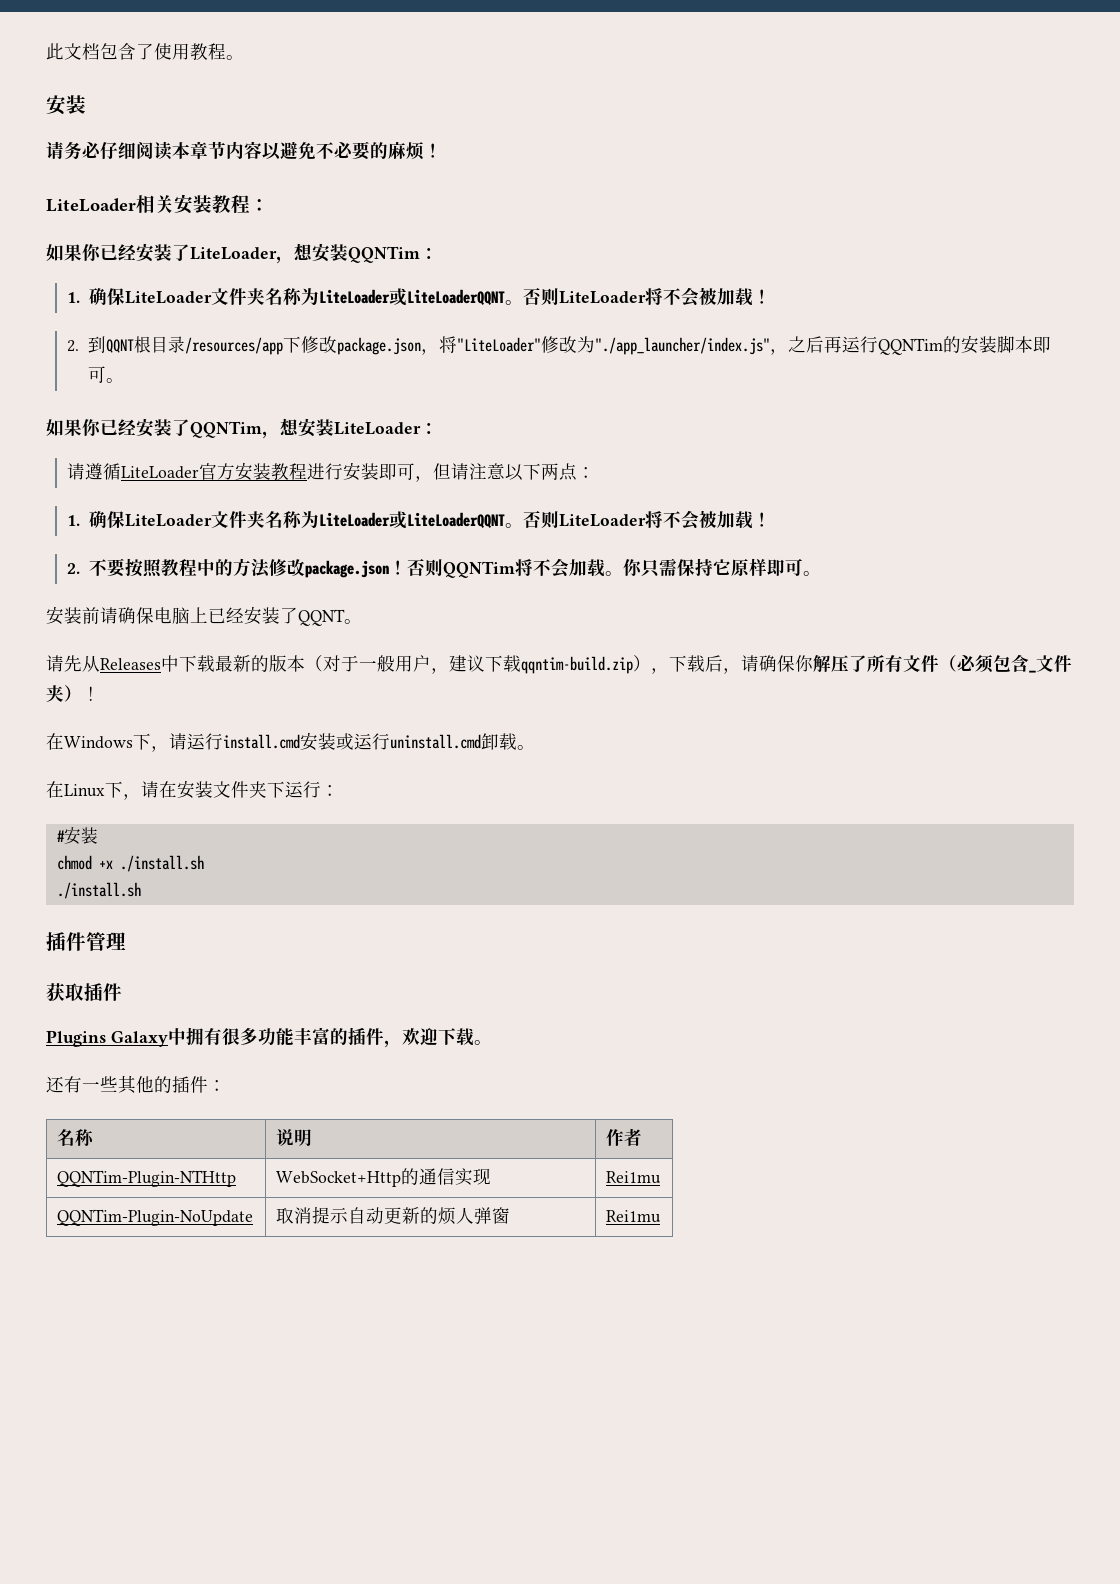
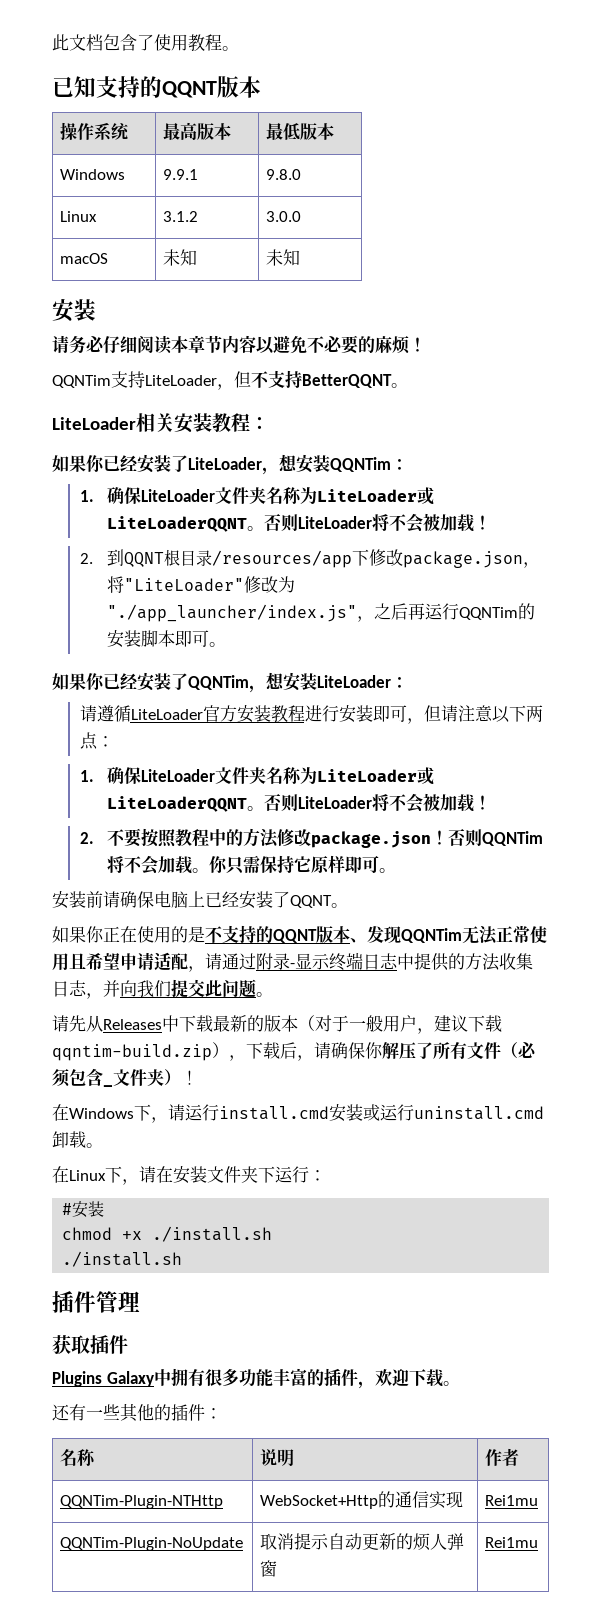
+ 已知支持的QQNT版本
+ 操作系统 | 最高版本 | 最低版本
+ Windows | 9.9.1 | 9.8.0
+ Linux | 3.1.2 | 3.0.0
+ macOS | 未知 | 未知
+ QQNTim支持LiteLoader，但不支持BetterQQNT。
+ 如果你正在使用的是不支持的QQNT版本、发现QQNTim无法正常使用且希望申请适配，请通过附录-显示终端日志中提供的方法收集日志，并向我们提交此问题。

